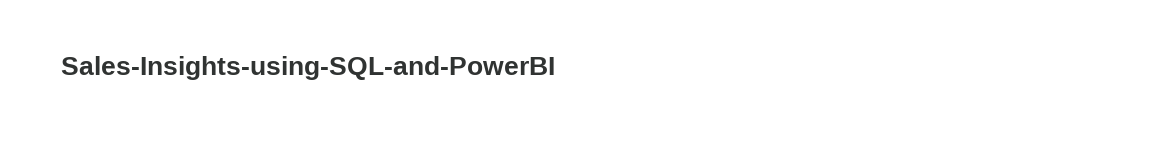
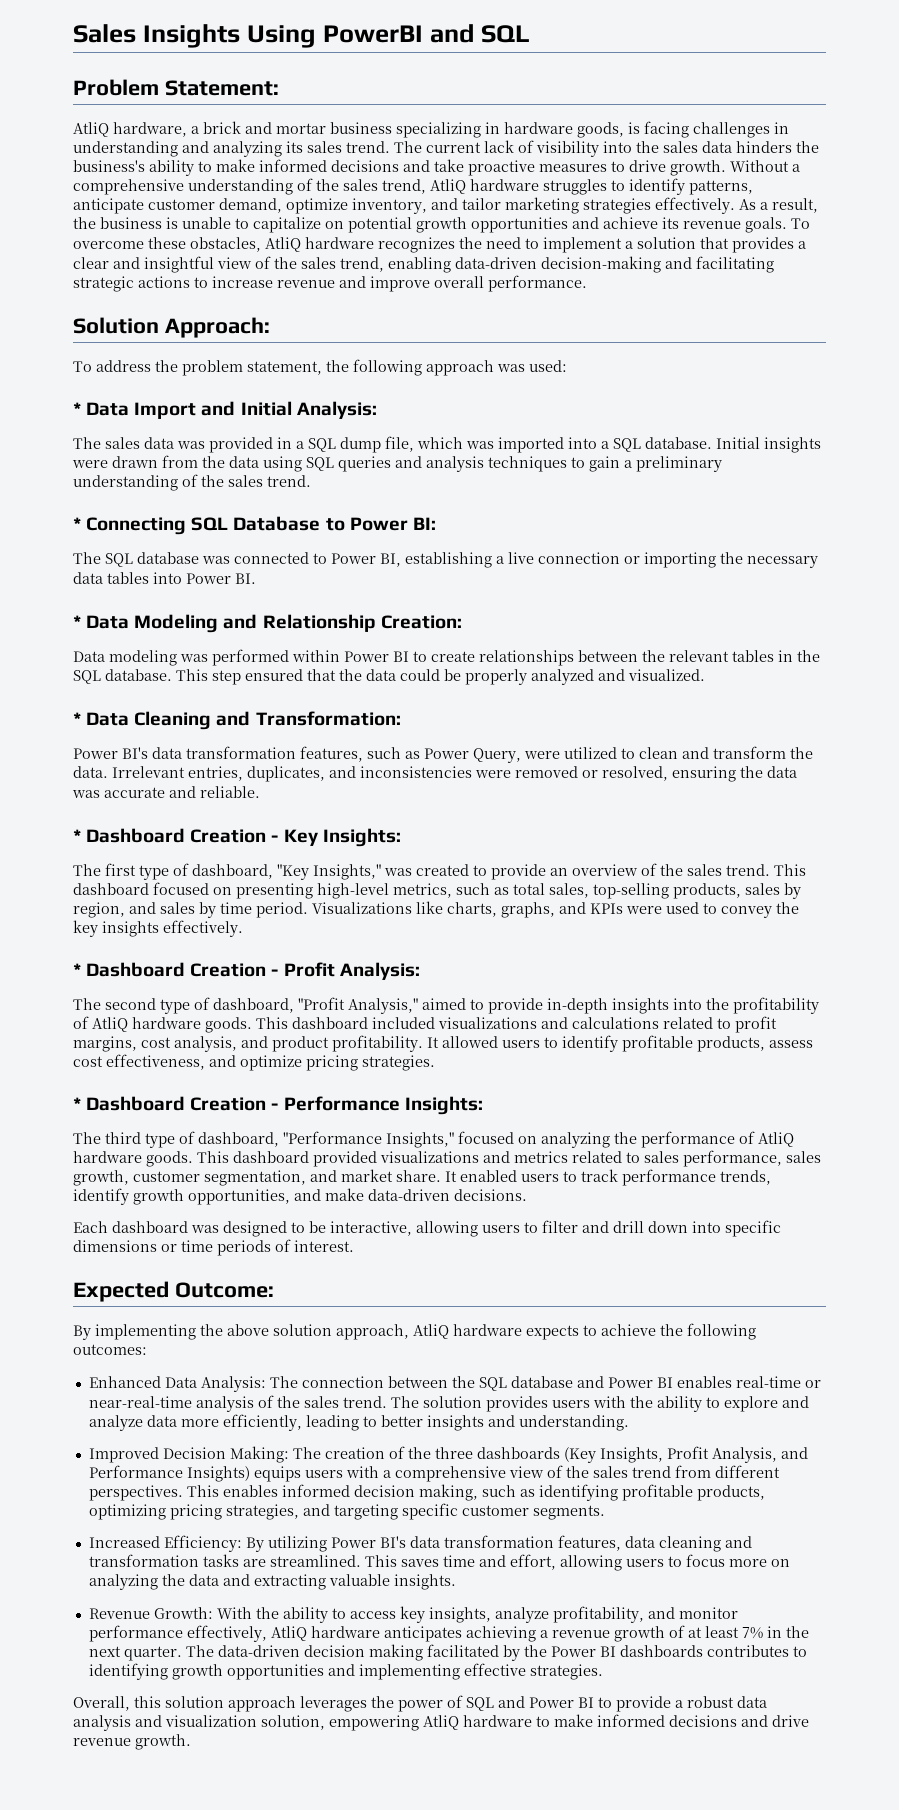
- Sales-Insights-using-SQL-and-PowerBI
+ Sales Insights Using PowerBI and SQL
+ Problem Statement:
+ AtliQ hardware, a brick and mortar business specializing in hardware goods, is facing challenges in understanding and analyzing its sales trend. The current lack of visibility into the sales data hinders the business's ability to make informed decisions and take proactive measures to drive growth. Without a comprehensive understanding of the sales trend, AtliQ hardware struggles to identify patterns, anticipate customer demand, optimize inventory, and tailor marketing strategies effectively. As a result, the business is unable to capitalize on potential growth opportunities and achieve its revenue goals. To overcome these obstacles, AtliQ hardware recognizes the need to implement a solution that provides a clear and insightful view of the sales trend, enabling data-driven decision-making and facilitating strategic actions to increase revenue and improve overall performance.
+ Solution Approach:
+ To address the problem statement, the following approach was used:
+ * Data Import and Initial Analysis:
+ The sales data was provided in a SQL dump file, which was imported into a SQL database. Initial insights were drawn from the data using SQL queries and analysis techniques to gain a preliminary understanding of the sales trend.
+ * Connecting SQL Database to Power BI:
+ The SQL database was connected to Power BI, establishing a live connection or importing the necessary data tables into Power BI.
+ * Data Modeling and Relationship Creation:
+ Data modeling was performed within Power BI to create relationships between the relevant tables in the SQL database. This step ensured that the data could be properly analyzed and visualized.
+ * Data Cleaning and Transformation:
+ Power BI's data transformation features, such as Power Query, were utilized to clean and transform the data. Irrelevant entries, duplicates, and inconsistencies were removed or resolved, ensuring the data was accurate and reliable.
+ * Dashboard Creation - Key Insights:
+ The first type of dashboard, "Key Insights," was created to provide an overview of the sales trend. This dashboard focused on presenting high-level metrics, such as total sales, top-selling products, sales by region, and sales by time period. Visualizations like charts, graphs, and KPIs were used to convey the key insights effectively.
+ * Dashboard Creation - Profit Analysis:
+ The second type of dashboard, "Profit Analysis," aimed to provide in-depth insights into the profitability of AtliQ hardware goods. This dashboard included visualizations and calculations related to profit margins, cost analysis, and product profitability. It allowed users to identify profitable products, assess cost effectiveness, and optimize pricing strategies.
+ * Dashboard Creation - Performance Insights:
+ The third type of dashboard, "Performance Insights," focused on analyzing the performance of AtliQ hardware goods. This dashboard provided visualizations and metrics related to sales performance, sales growth, customer segmentation, and market share. It enabled users to track performance trends, identify growth opportunities, and make data-driven decisions.
+ Each dashboard was designed to be interactive, allowing users to filter and drill down into specific dimensions or time periods of interest.
+ Expected Outcome:
+ By implementing the above solution approach, AtliQ hardware expects to achieve the following outcomes:
+ Enhanced Data Analysis: The connection between the SQL database and Power BI enables real-time or near-real-time analysis of the sales trend. The solution provides users with the ability to explore and analyze data more efficiently, leading to better insights and understanding.
+ Improved Decision Making: The creation of the three dashboards (Key Insights, Profit Analysis, and Performance Insights) equips users with a comprehensive view of the sales trend from different perspectives. This enables informed decision making, such as identifying profitable products, optimizing pricing strategies, and targeting specific customer segments.
+ Increased Efficiency: By utilizing Power BI's data transformation features, data cleaning and transformation tasks are streamlined. This saves time and effort, allowing users to focus more on analyzing the data and extracting valuable insights.
+ Revenue Growth: With the ability to access key insights, analyze profitability, and monitor performance effectively, AtliQ hardware anticipates achieving a revenue growth of at least 7% in the next quarter. The data-driven decision making facilitated by the Power BI dashboards contributes to identifying growth opportunities and implementing effective strategies.
+ Overall, this solution approach leverages the power of SQL and Power BI to provide a robust data analysis and visualization solution, empowering AtliQ hardware to make informed decisions and drive revenue growth.

